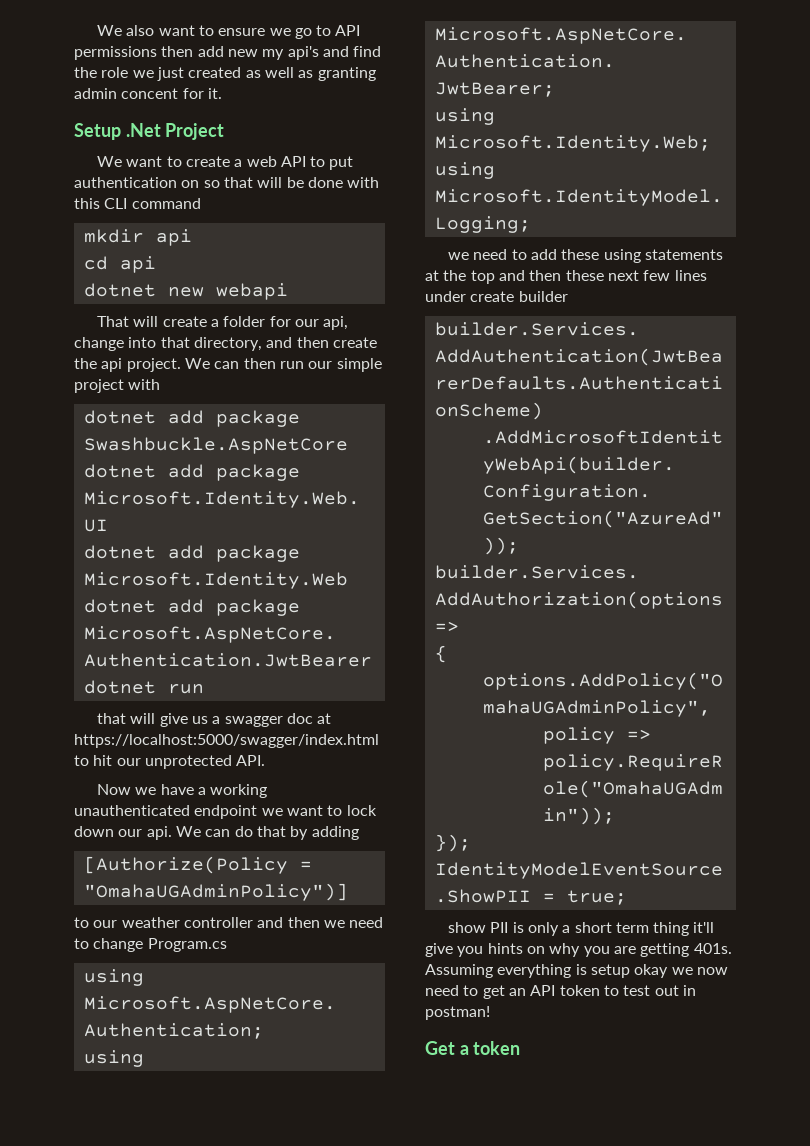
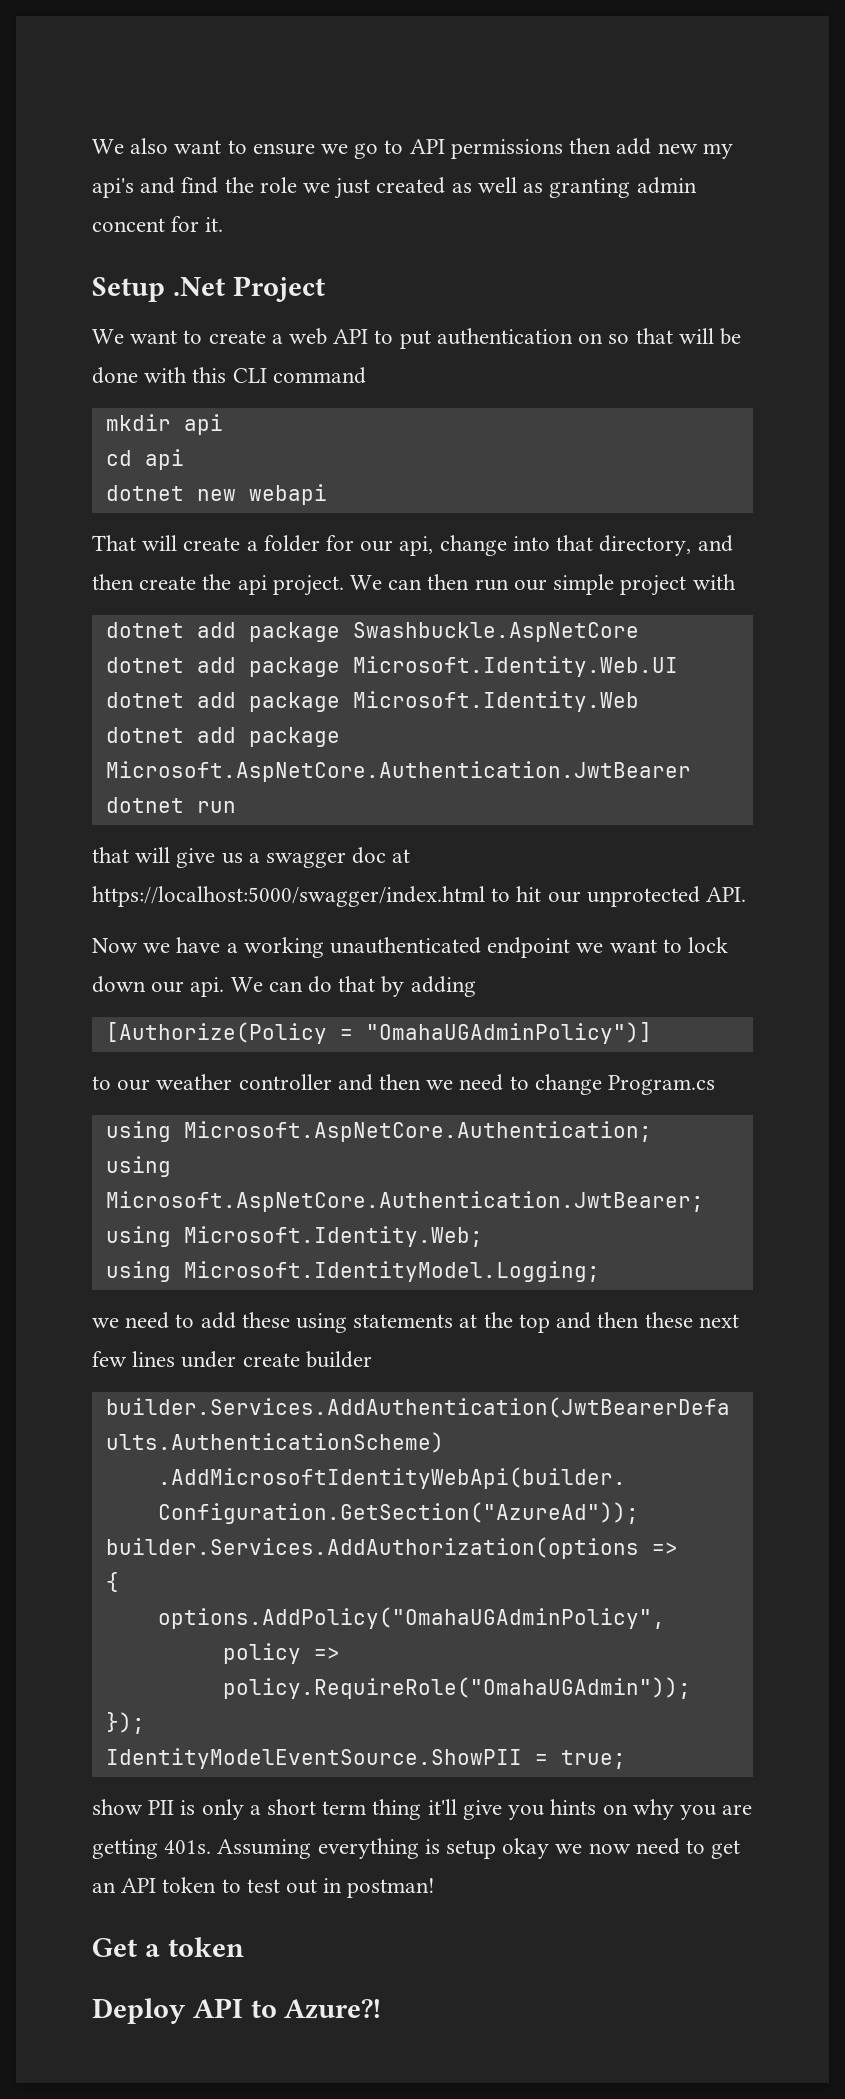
+ Deploy API to Azure?!

